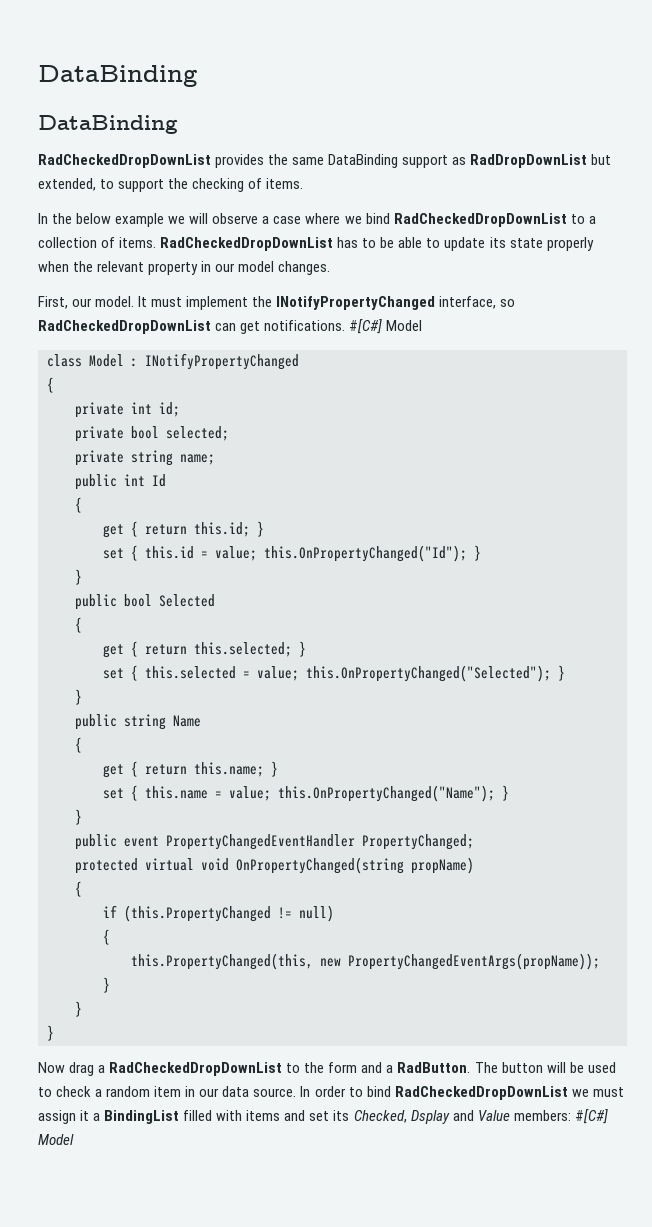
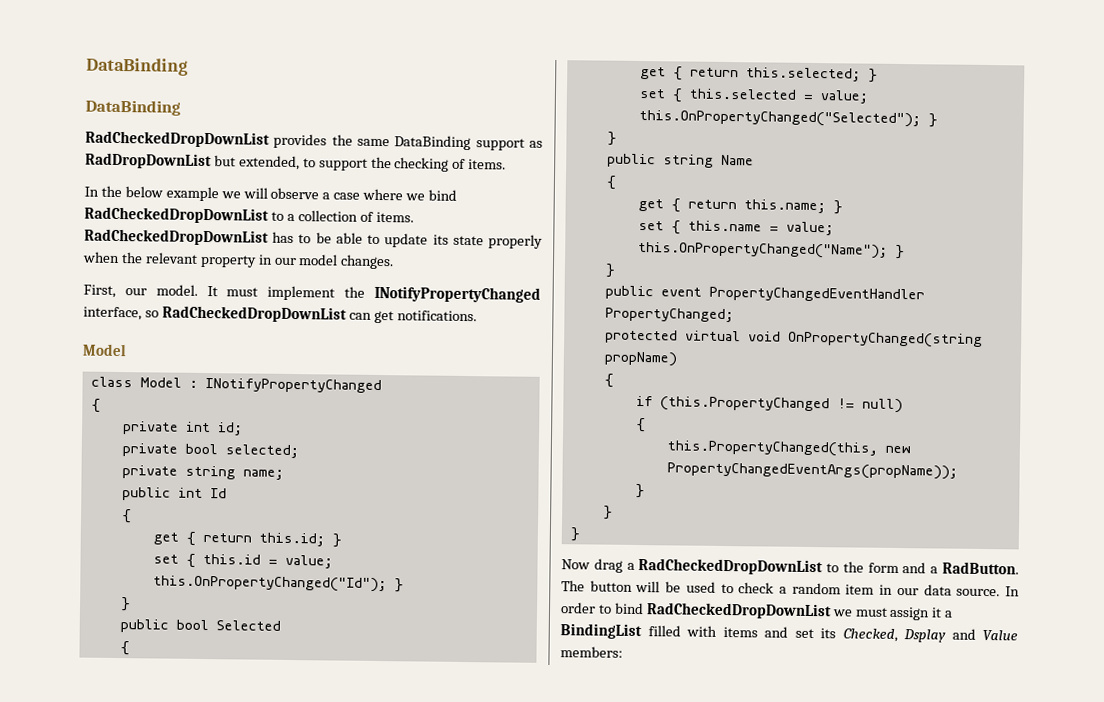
- It must implement the INotifyPropertyChanged interface, so RadCheckedDropDownList can get notifications. #[C#] Model
+ It must implement the INotifyPropertyChanged interface, so RadCheckedDropDownList can get notifications.
+ Model
- In order to bind RadCheckedDropDownList we must assign it a BindingList filled with items and set its Checked, Dsplay and Value members: #[C#] Model
+ In order to bind RadCheckedDropDownList we must assign it a BindingList filled with items and set its Checked, Dsplay and Value members:

